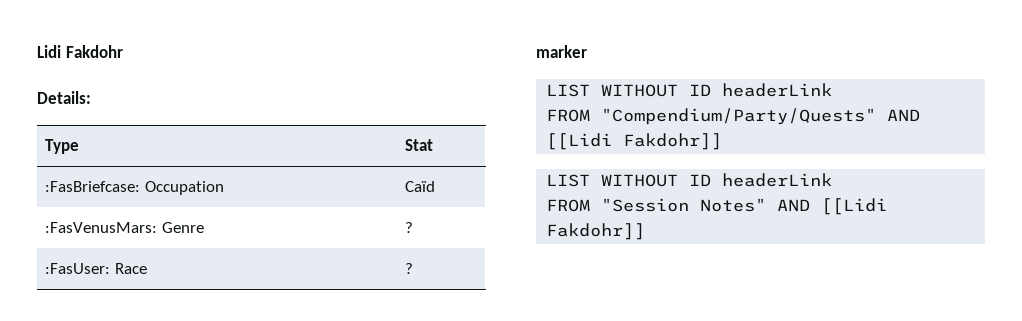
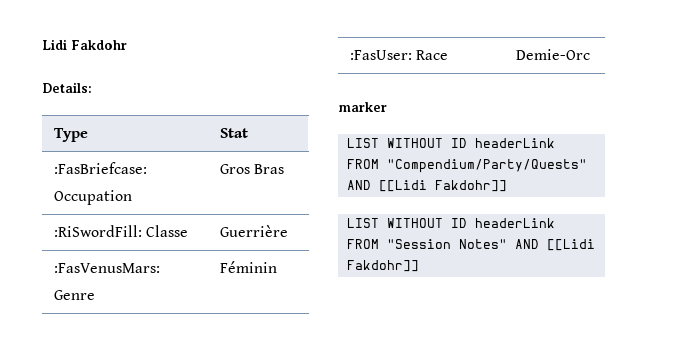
- :FasBriefcase: Occupation | Caïd
+ :FasBriefcase: Occupation | Gros Bras
+ :RiSwordFill: Classe | Guerrière
- :FasVenusMars: Genre | ?
+ :FasVenusMars: Genre | Féminin
- :FasUser: Race | ?
+ :FasUser: Race | Demie-Orc

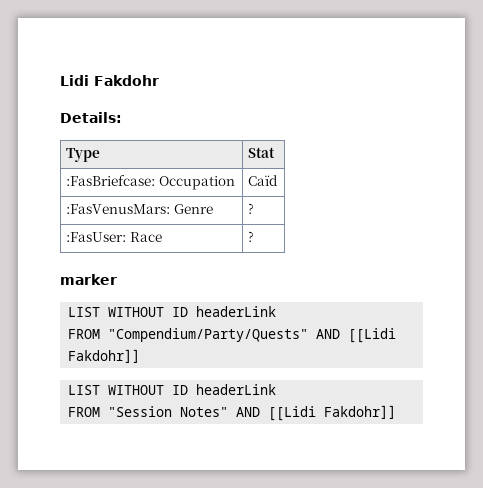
- :FasBriefcase: Occupation | Gros Bras
- :RiSwordFill: Classe | Guerrière
+ :FasBriefcase: Occupation | Caïd
- :FasVenusMars: Genre | Féminin
+ :FasVenusMars: Genre | ?
- :FasUser: Race | Demie-Orc
+ :FasUser: Race | ?

